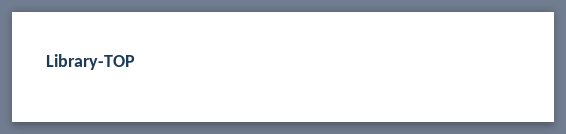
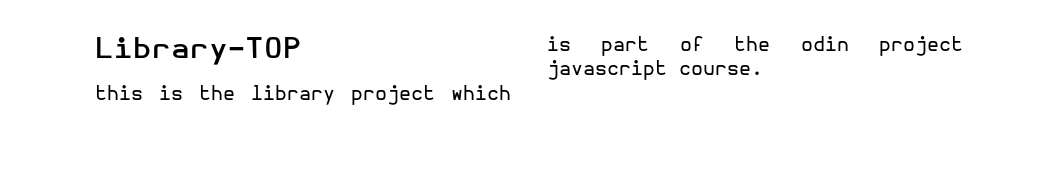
+ this is the library project which is part of the odin project javascript course.

